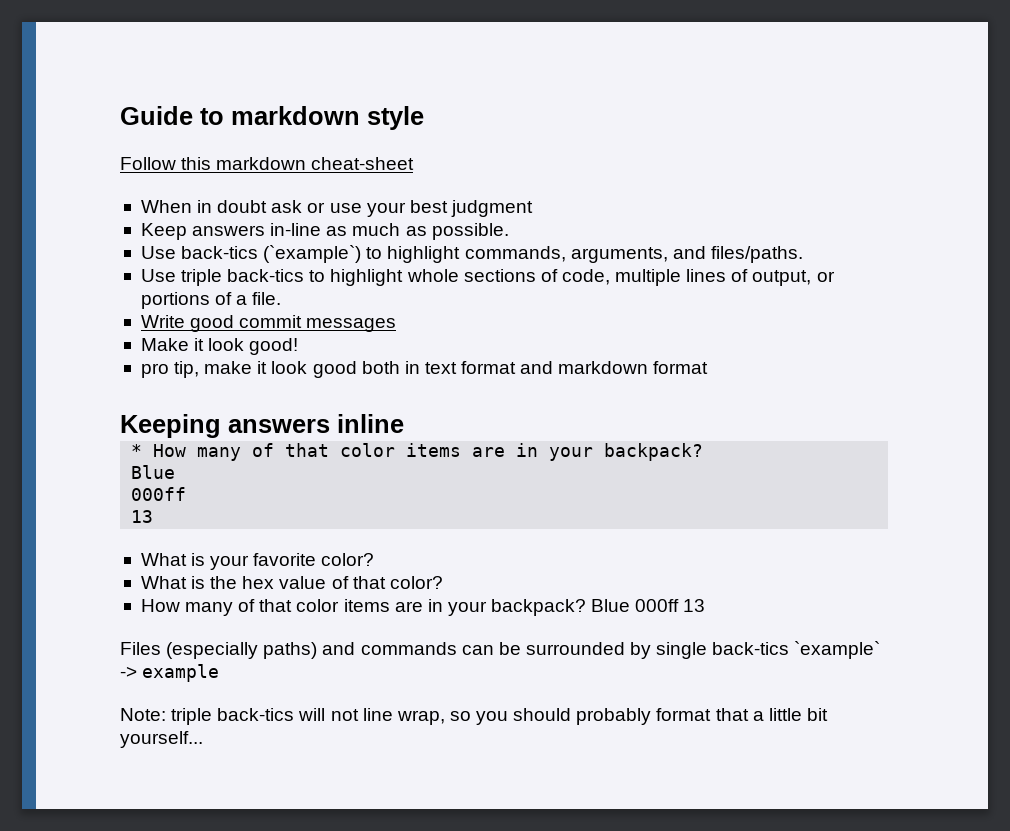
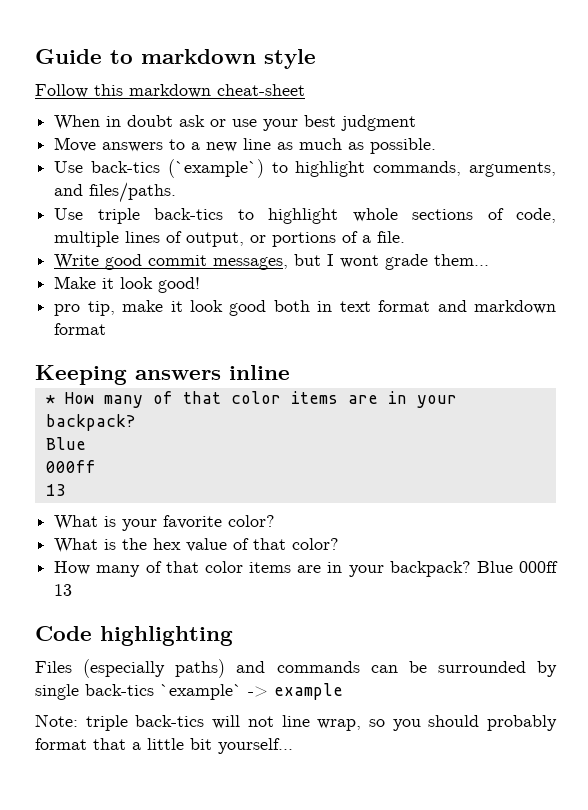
- Keep answers in-line as much as possible.
+ Move answers to a new line as much as possible.
- Write good commit messages
+ Write good commit messages, but I wont grade them...
+ Code highlighting

